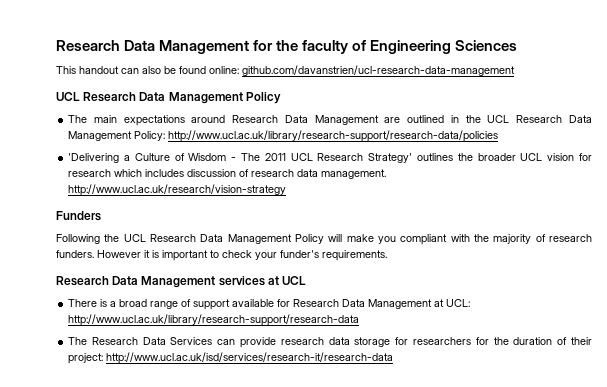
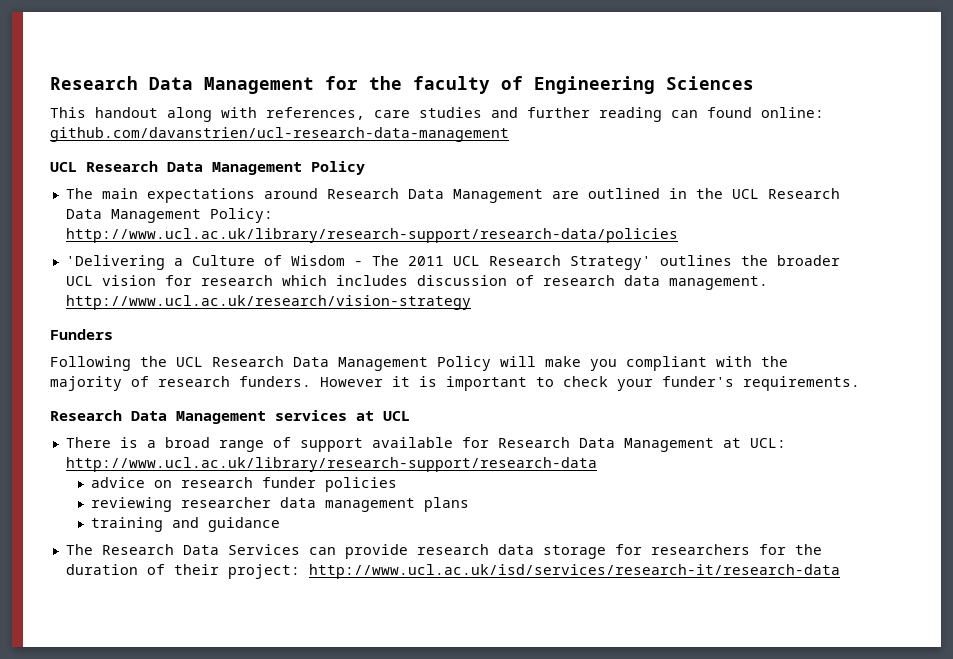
- This handout can also be found online: github.com/davanstrien/ucl-research-data-management
+ This handout along with references, care studies and further reading can found online: github.com/davanstrien/ucl-research-data-management
+ advice on research funder policies
+ reviewing researcher data management plans
+ training and guidance

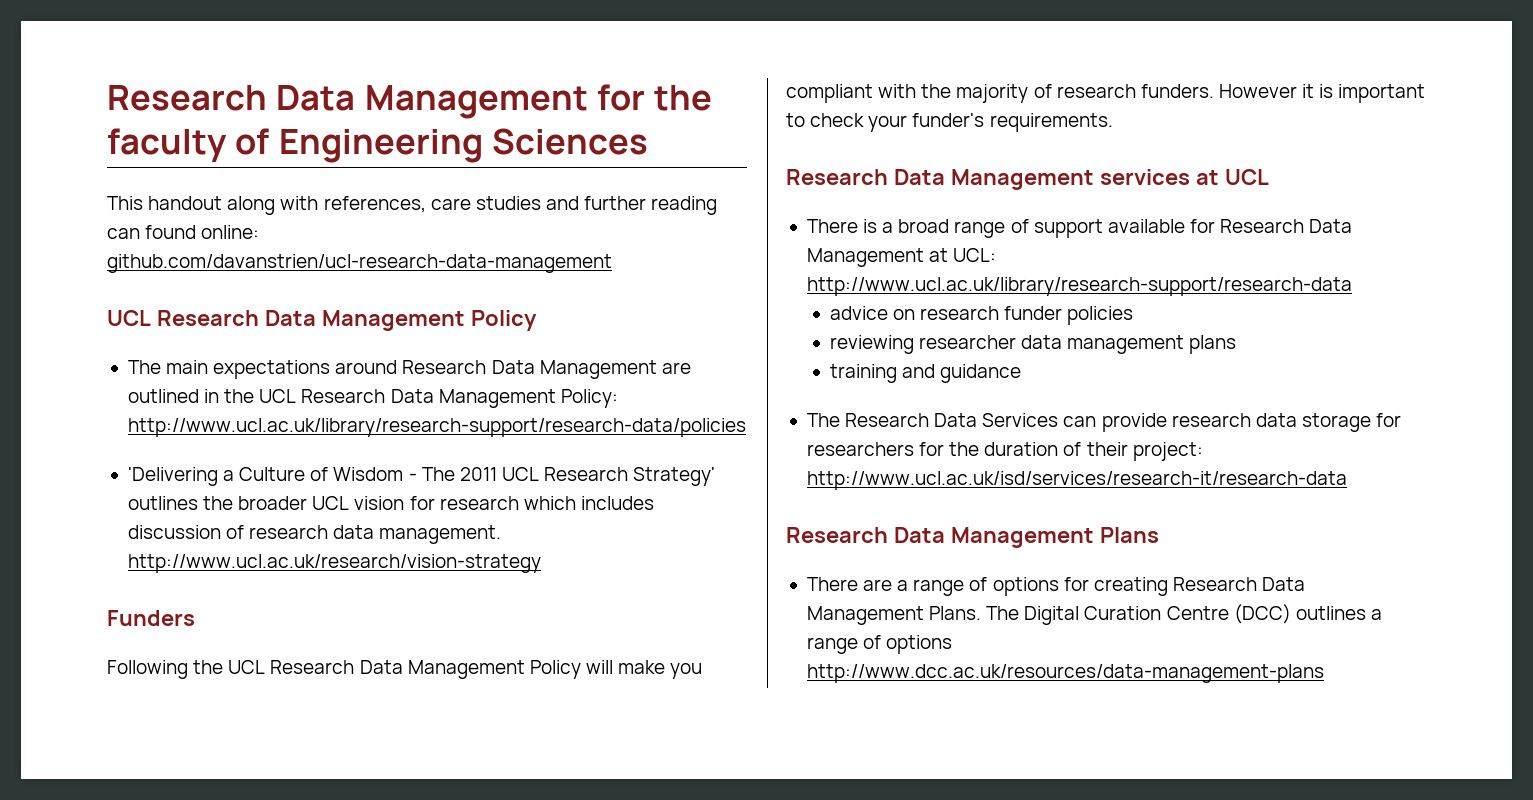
+ Research Data Management Plans
+ There are a range of options for creating Research Data Management Plans. The Digital Curation Centre (DCC) outlines a range of options http://www.dcc.ac.uk/resources/data-management-plans

